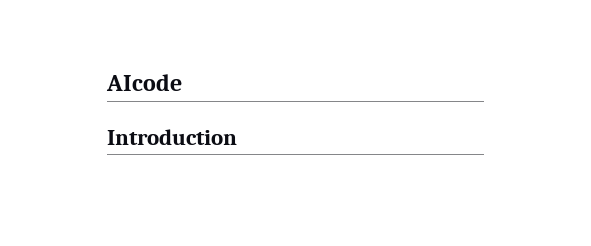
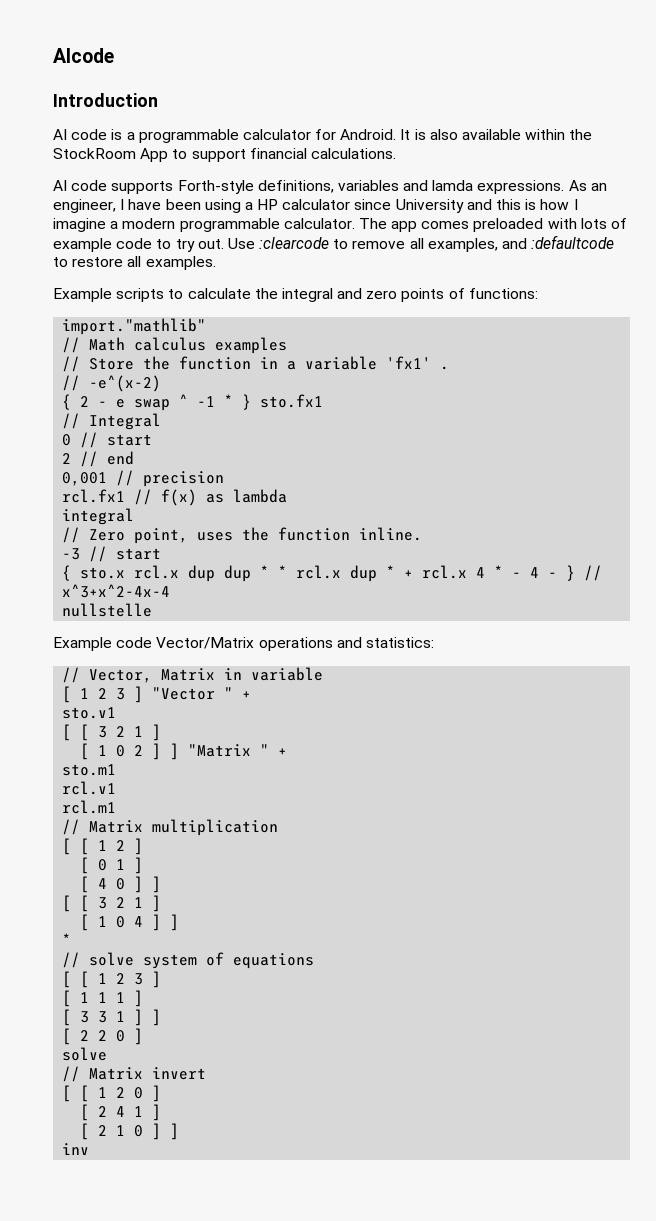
+ AI code is a programmable calculator for Android. It is also available within the StockRoom App to support financial calculations.
+ AI code supports Forth-style definitions, variables and lamda expressions. As an engineer, I have been using a HP calculator since University and this is how I imagine a modern programmable calculator. The app comes preloaded with lots of example code to try out. Use :clearcode to remove all examples, and :defaultcode to restore all examples.
+ Example scripts to calculate the integral and zero points of functions:
+ import."mathlib"
+ // Math calculus examples
+ // Store the function in a variable 'fx1' .
+ // -e^(x-2)
+ { 2 - e swap ^ -1 * } sto.fx1
+ // Integral
+ 0 // start
+ 2 // end
+ 0,001 // precision
+ rcl.fx1 // f(x) as lambda
+ integral
+ // Zero point, uses the function inline.
+ -3 // start
+ { sto.x rcl.x dup dup * * rcl.x dup * + rcl.x 4 * - 4 - } // x^3+x^2-4x-4
+ nullstelle
+ Example code Vector/Matrix operations and statistics:
+ // Vector, Matrix in variable
+ [ 1 2 3 ] "Vector " +
+ sto.v1
+ [ [ 3 2 1 ]
+ [ 1 0 2 ] ] "Matrix " +
+ sto.m1
+ rcl.v1
+ rcl.m1
+ // Matrix multiplication
+ [ [ 1 2 ]
+ [ 0 1 ]
+ [ 4 0 ] ]
+ [ [ 3 2 1 ]
+ [ 1 0 4 ] ]
+ *
+ // solve system of equations
+ [ [ 1 2 3 ]
+ [ 1 1 1 ]
+ [ 3 3 1 ] ]
+ [ 2 2 0 ]
+ solve
+ // Matrix invert
+ [ [ 1 2 0 ]
+ [ 2 4 1 ]
+ [ 2 1 0 ] ]
+ inv

